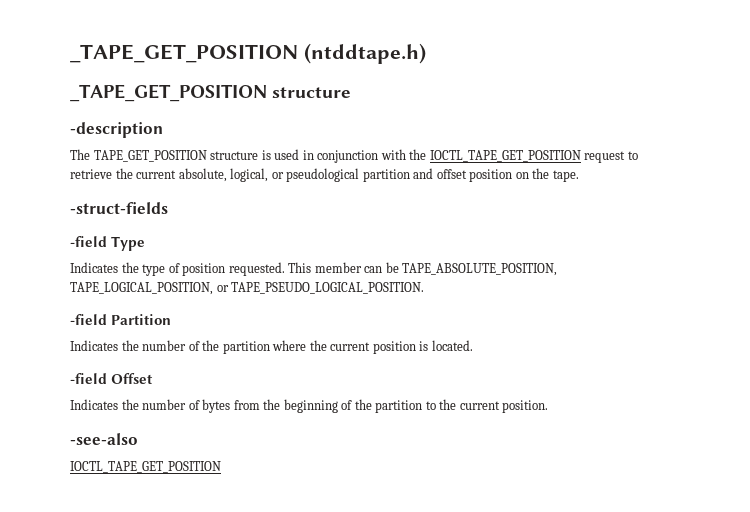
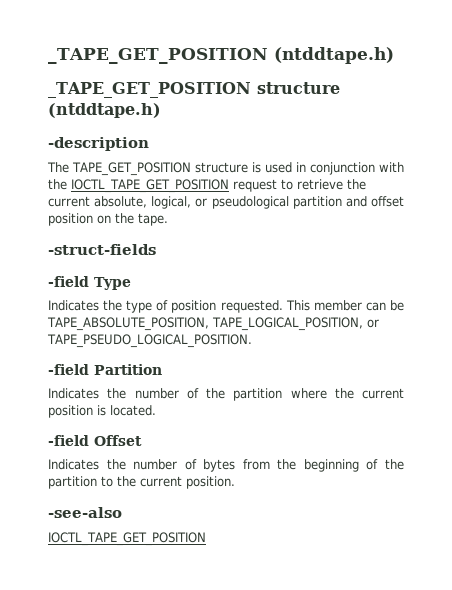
- _TAPE_GET_POSITION structure
+ _TAPE_GET_POSITION structure (ntddtape.h)

